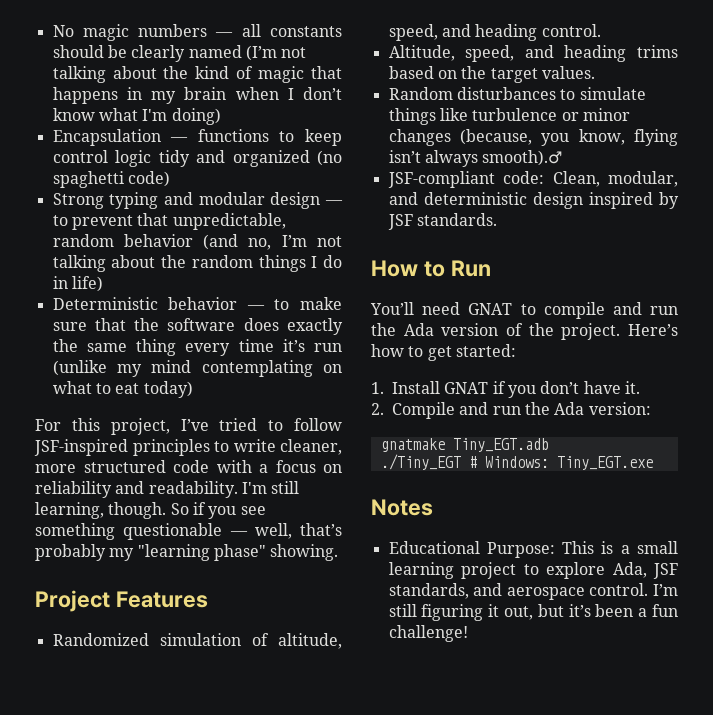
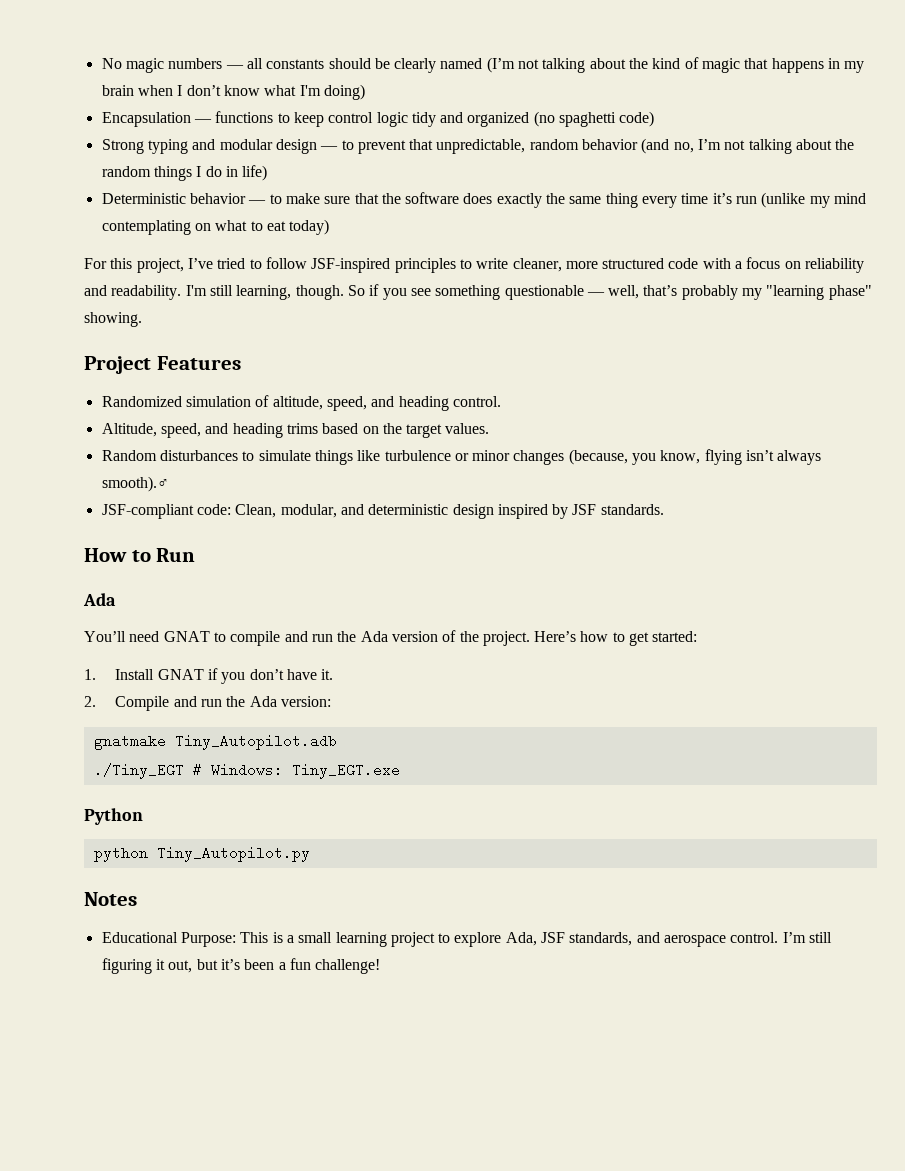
  How to Run
+ Ada
- gnatmake Tiny_EGT.adb
+ gnatmake Tiny_Autopilot.adb
+ Python
+ python Tiny_Autopilot.py

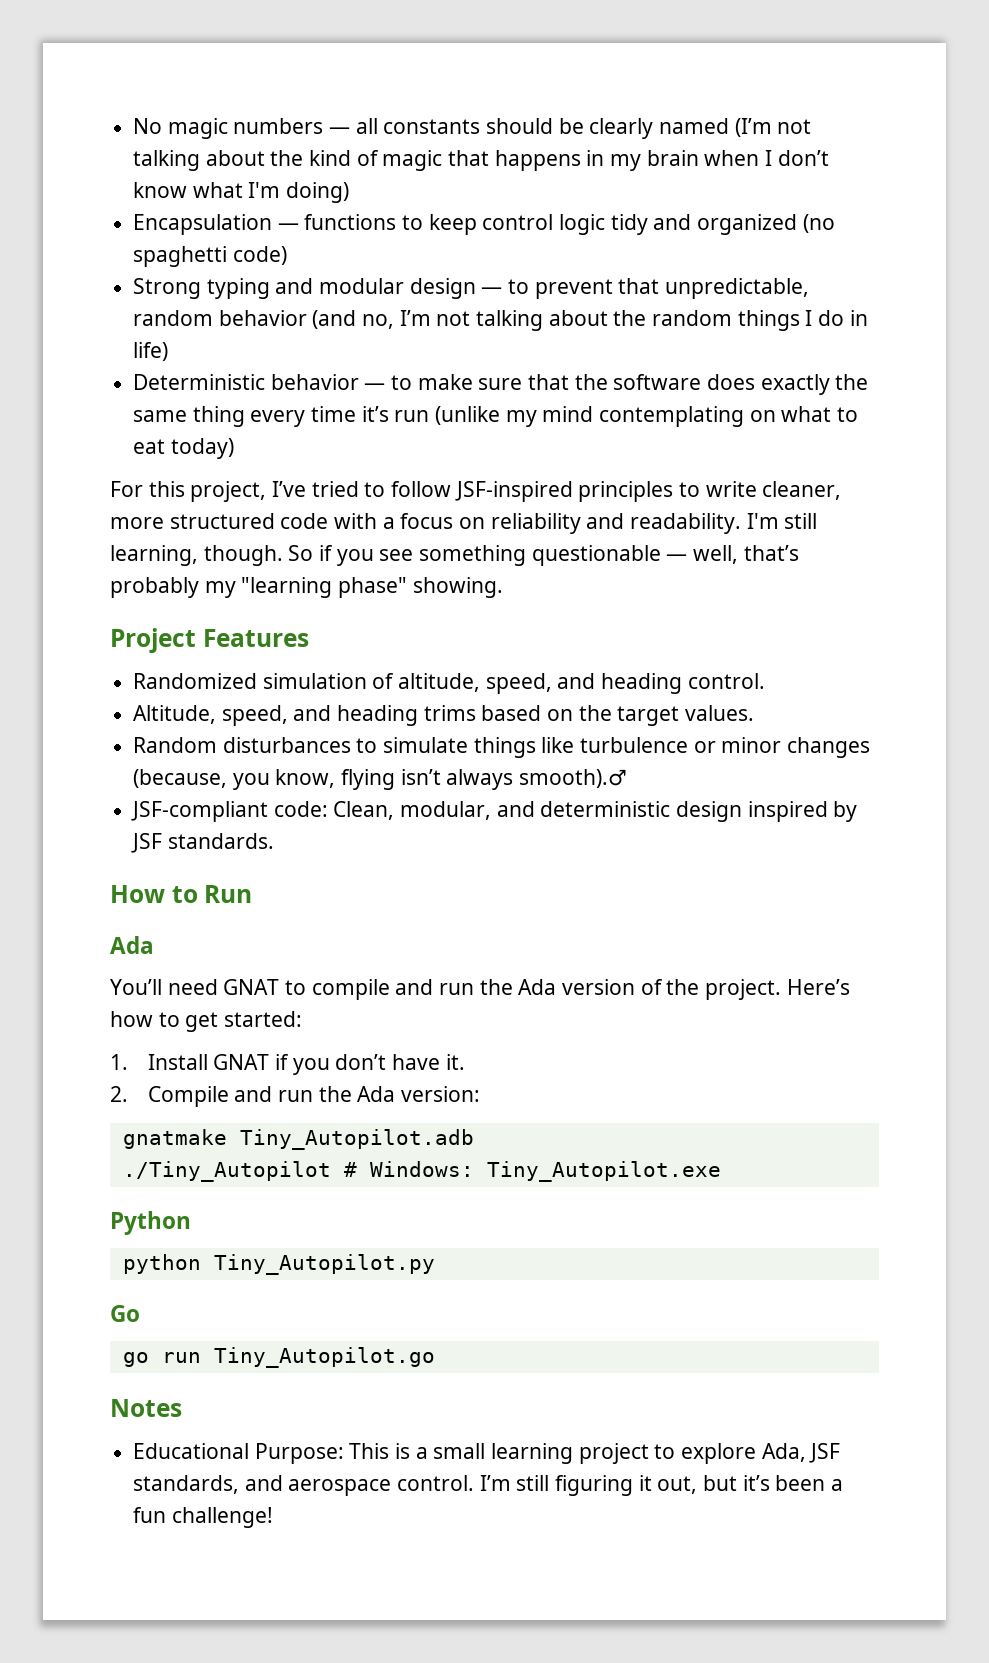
- ./Tiny_EGT # Windows: Tiny_EGT.exe
+ ./Tiny_Autopilot # Windows: Tiny_Autopilot.exe
+ Go
+ go run Tiny_Autopilot.go

